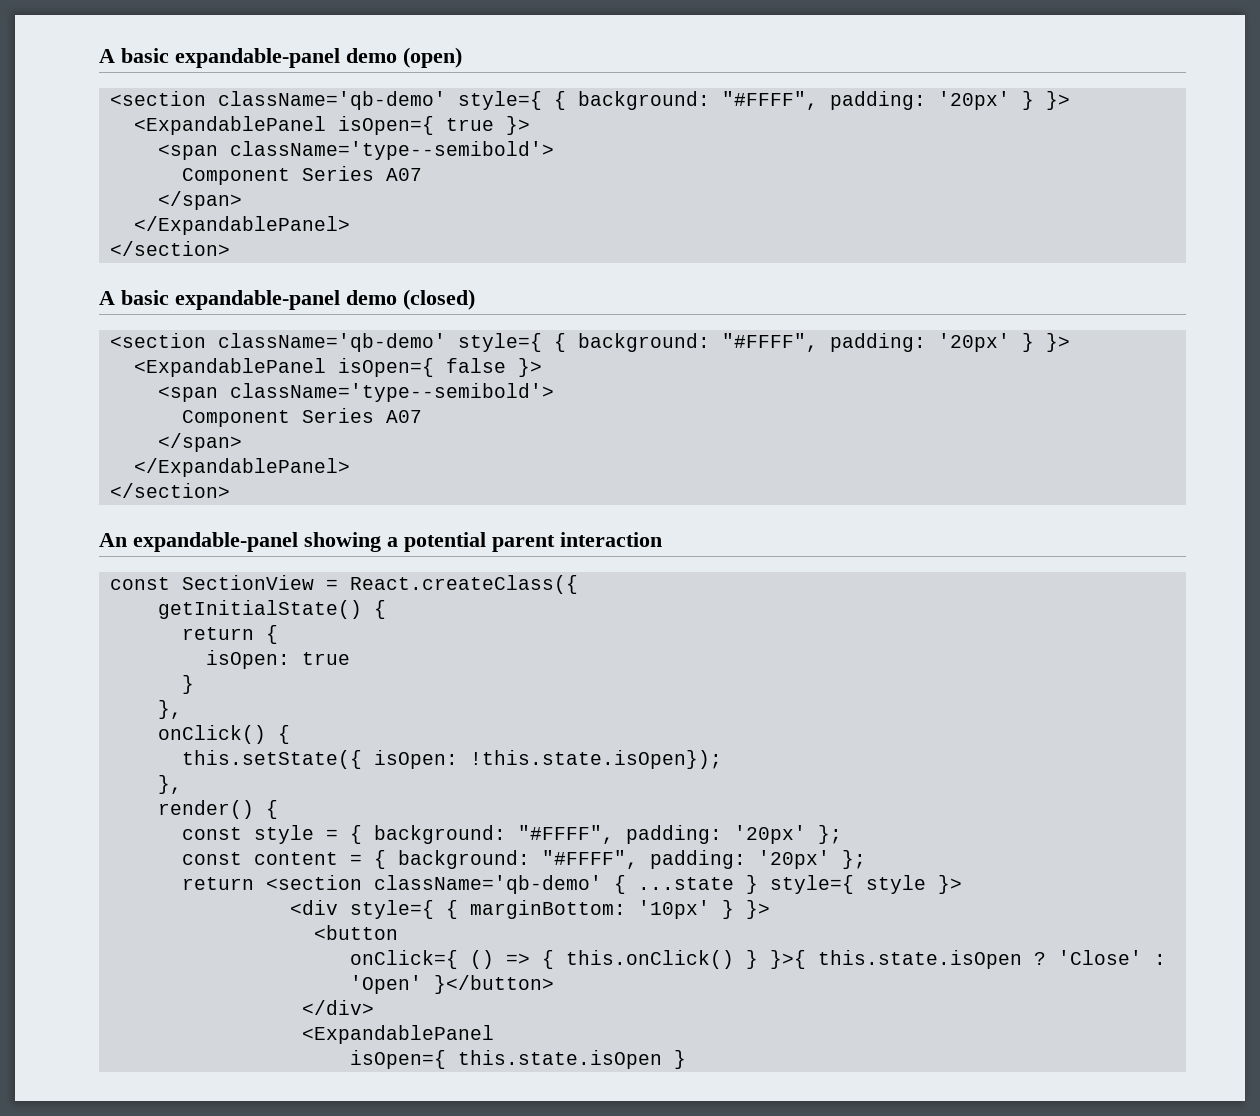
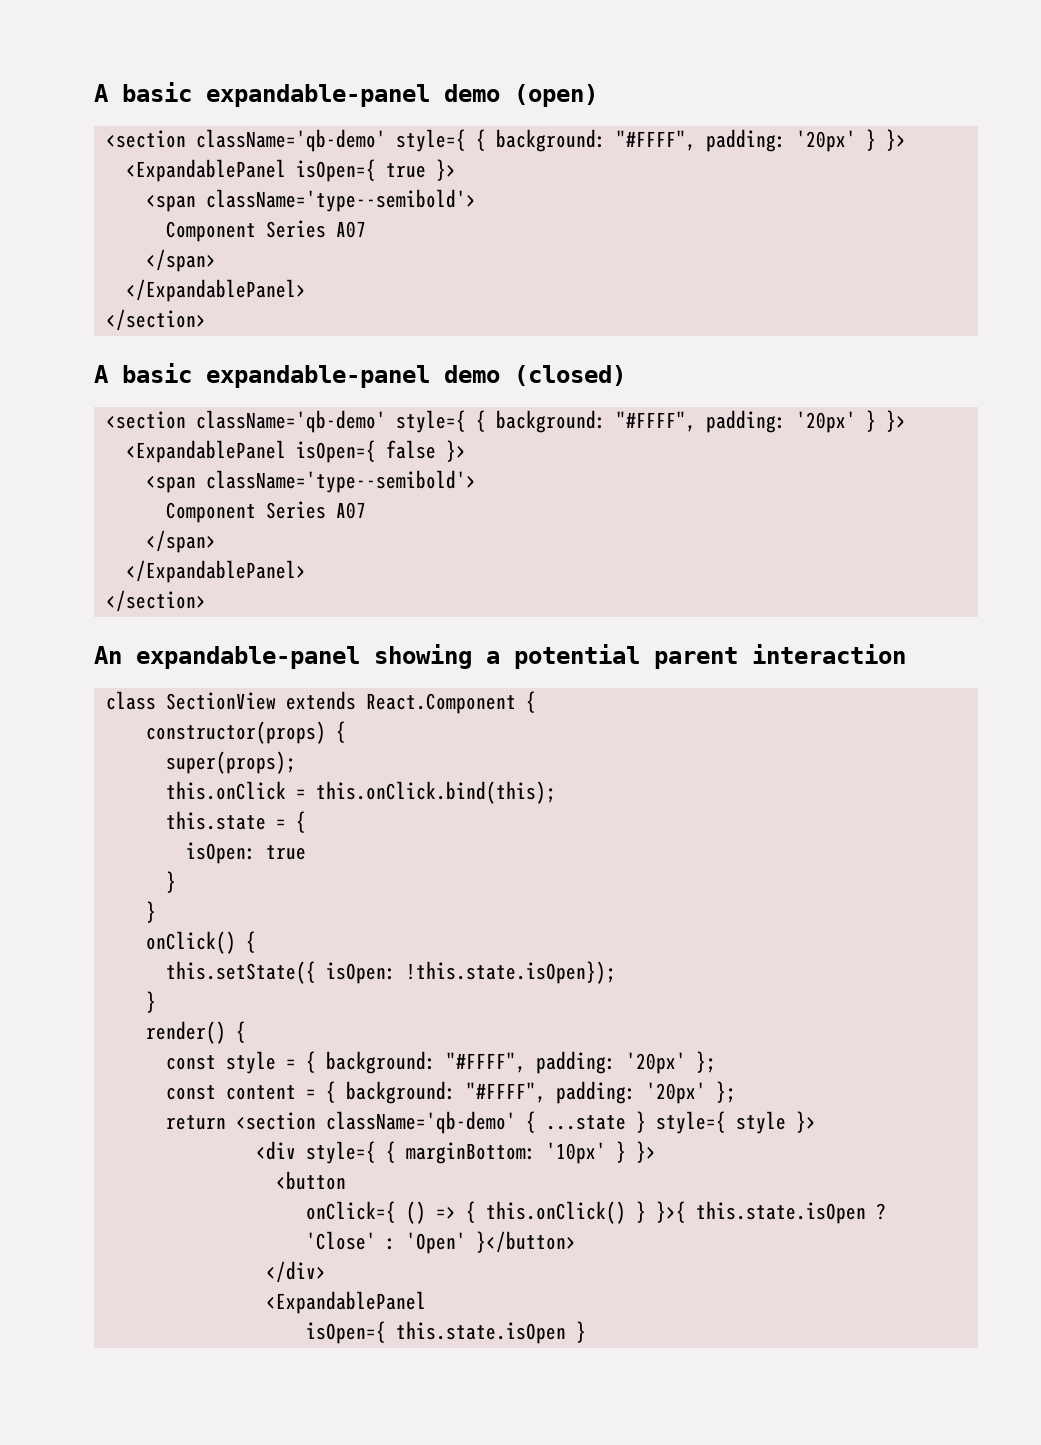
- const SectionView = React.createClass({
- getInitialState() {
- return {
+ class SectionView extends React.Component {
+ constructor(props) {
+ super(props);
+ this.onClick = this.onClick.bind(this);
+ this.state = {
  isOpen: true
  }
- },
+ }
  this.setState({ isOpen: !this.state.isOpen});
- },
+ }

